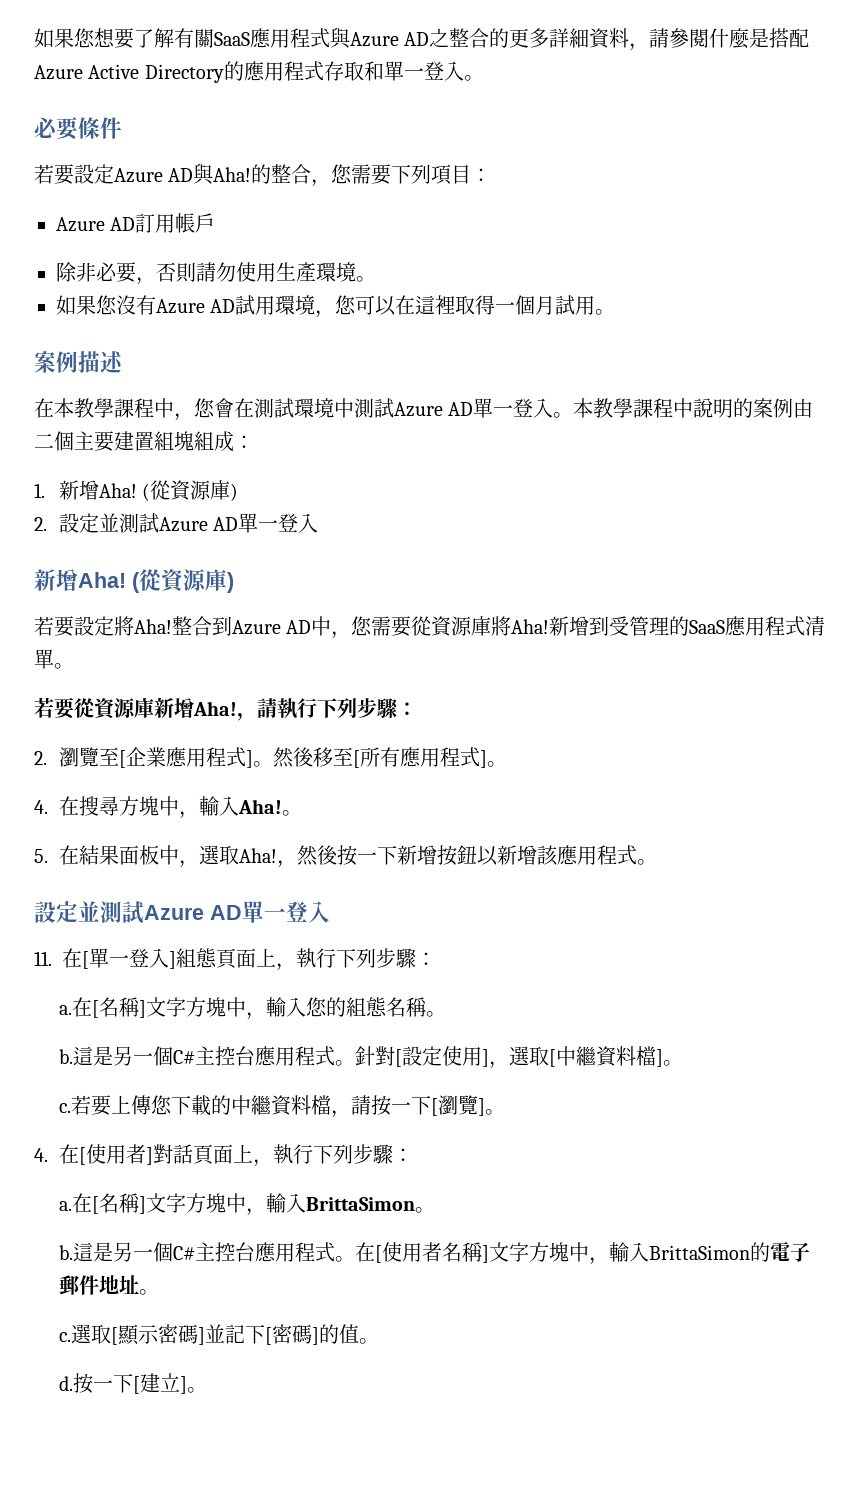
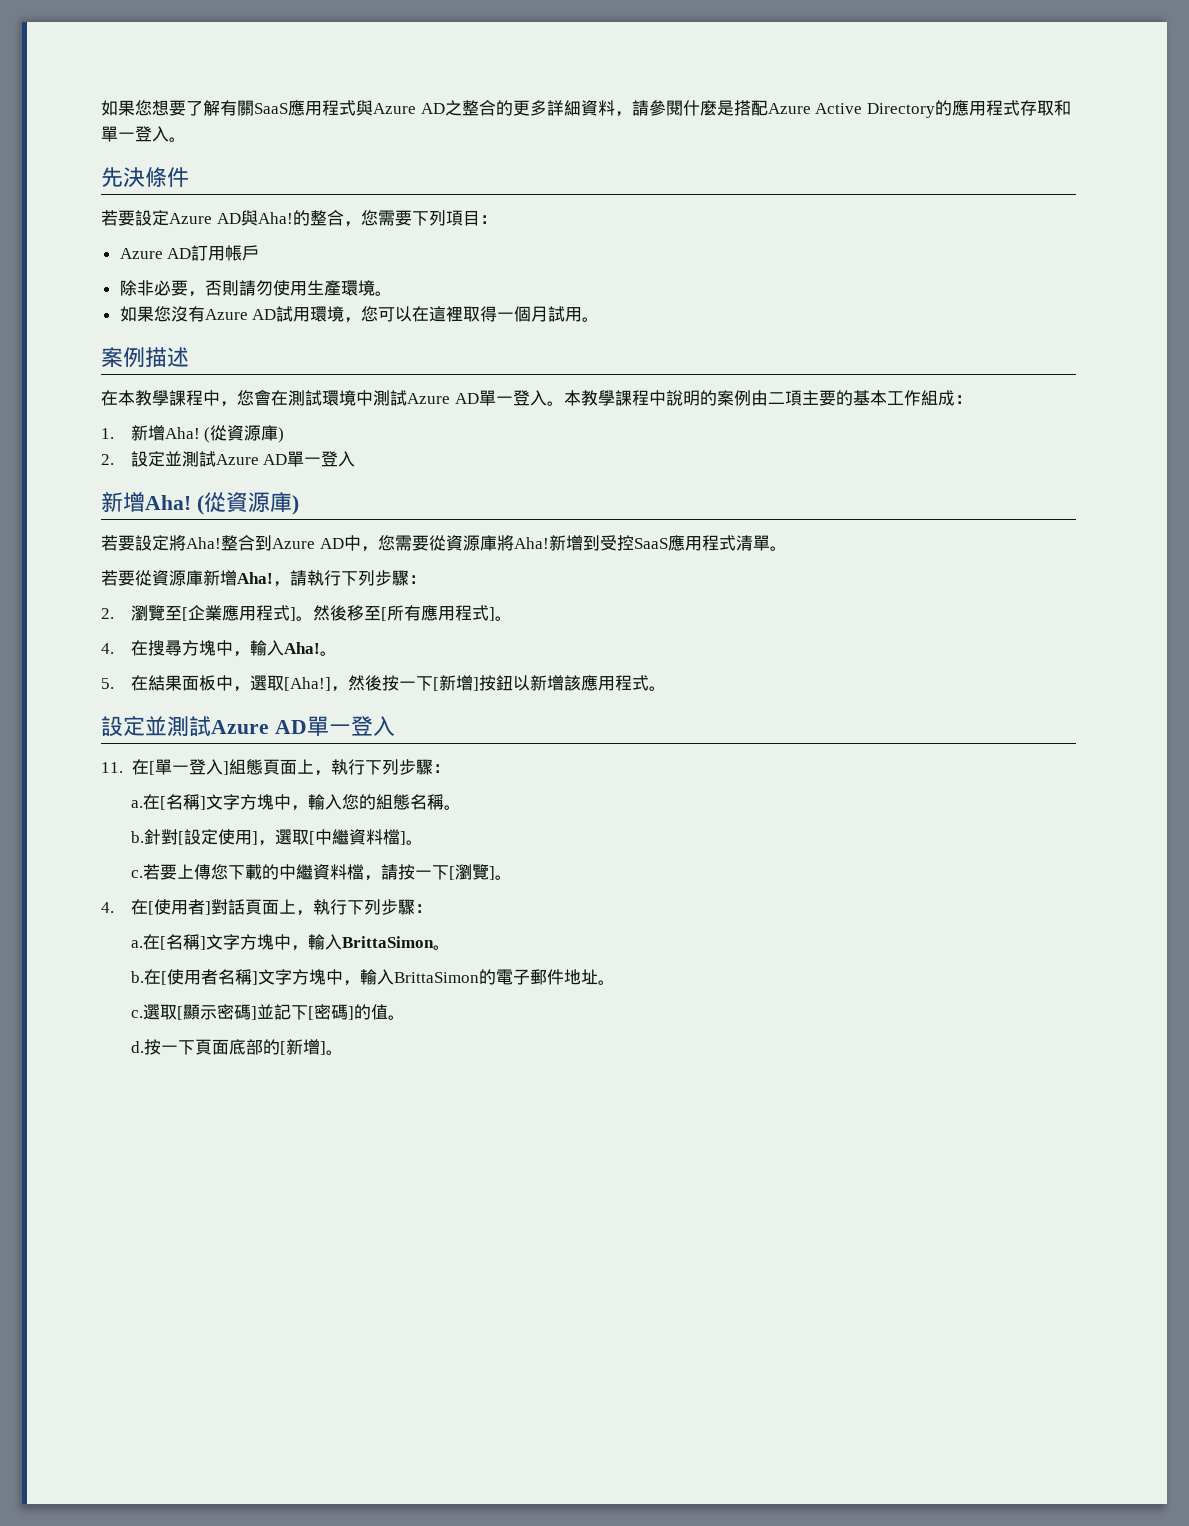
- 必要條件
+ 先決條件
- 本教學課程中說明的案例由二個主要建置組塊組成：
+ 本教學課程中說明的案例由二項主要的基本工作組成：
- 新增到受管理的SaaS應用程式清單。
+ 新增到受控SaaS應用程式清單。
- 5.在結果面板中，選取Aha!
+ 5.在結果面板中，選取[Aha!]
- ，然後按一下新增按鈕以新增該應用程式。
+ ，然後按一下[新增]按鈕以新增該應用程式。
  在[名稱]文字方塊中，輸入您的組態名稱。
- b.這是另一個C#主控台應用程式。
+ b.
  在[名稱]文字方塊中，輸入BrittaSimon。
- b.這是另一個C#主控台應用程式。
+ b.
- 按一下[建立]。
+ 按一下頁面底部的[新增]。

